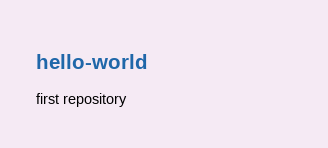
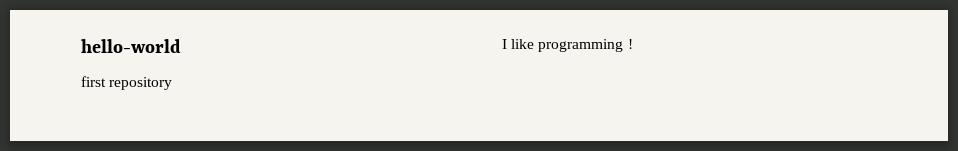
+ I like programming !

